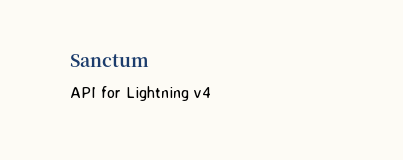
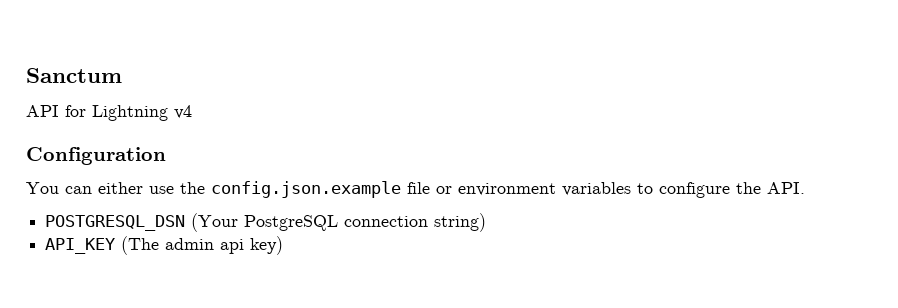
+ Configuration
+ You can either use the config.json.example file or environment variables to configure the API.
+ POSTGRESQL_DSN (Your PostgreSQL connection string)
+ API_KEY (The admin api key)

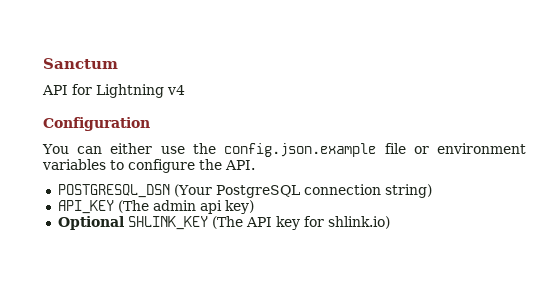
+ Optional SHLINK_KEY (The API key for shlink.io)

